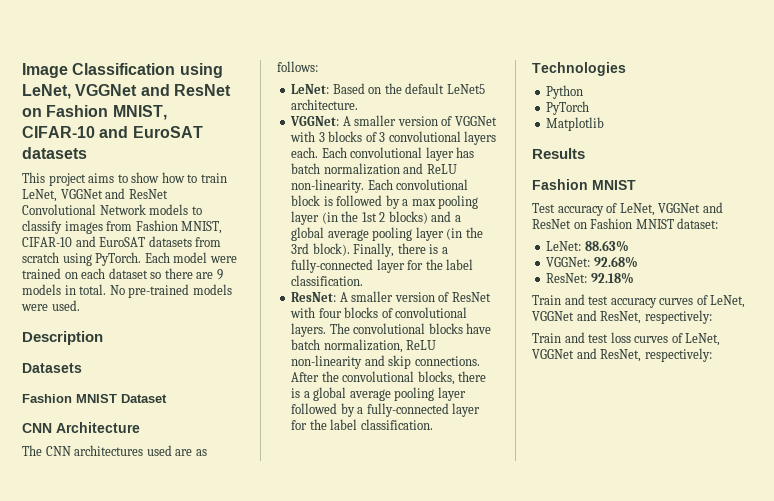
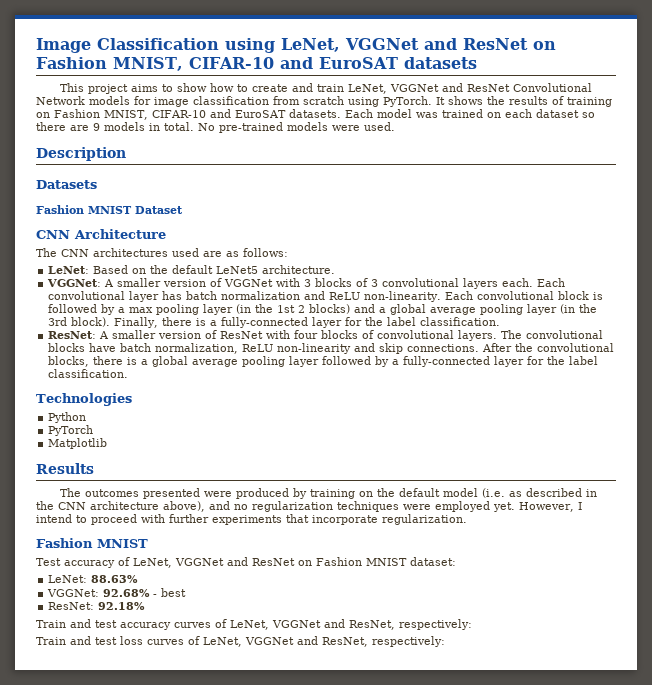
- This project aims to show how to train LeNet, VGGNet and ResNet Convolutional Network models to classify images from Fashion MNIST, CIFAR-10 and EuroSAT datasets from scratch using PyTorch.
+ This project aims to show how to create and train LeNet, VGGNet and ResNet Convolutional Network models for image classification from scratch using PyTorch. It shows the results of training on Fashion MNIST, CIFAR-10 and EuroSAT datasets.
- Each model were trained on each dataset so there are 9 models in total.
+ Each model was trained on each dataset so there are 9 models in total.
+ The outcomes presented were produced by training on the default model (i.e. as described in the CNN architecture above), and no regularization techniques were employed yet. However, I intend to proceed with further experiments that incorporate regularization.
- VGGNet: 92.68%
+ VGGNet: 92.68% - best

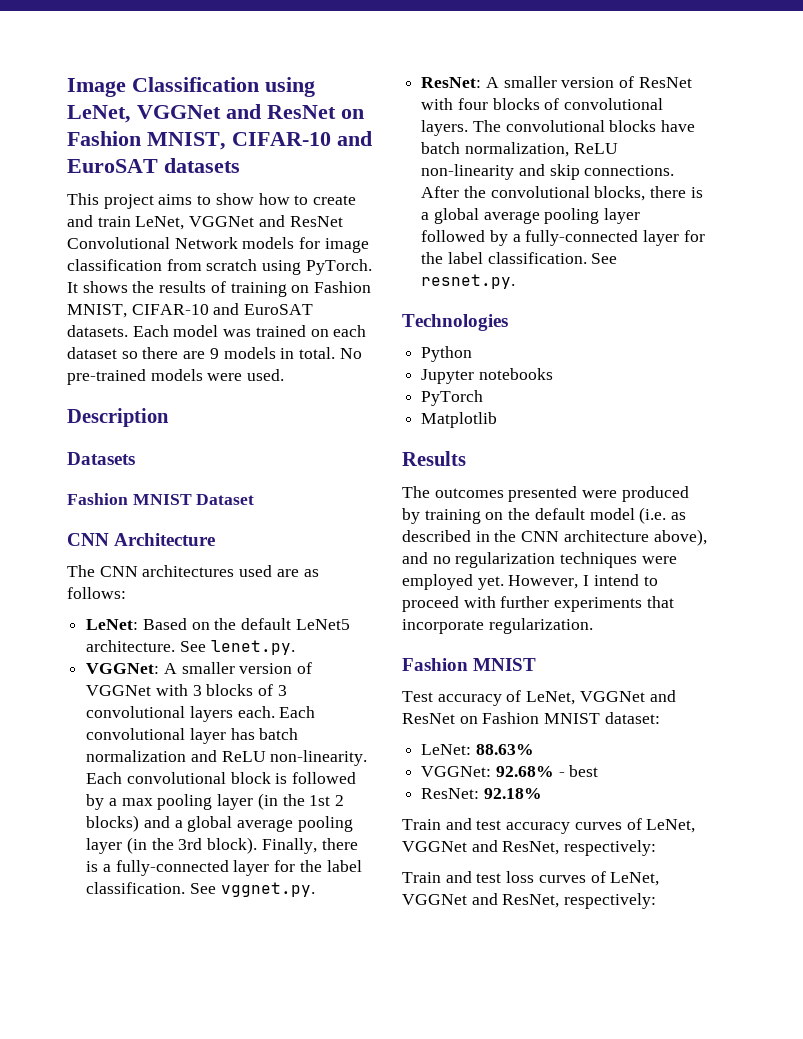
+ See lenet.py.
+ See vggnet.py.
+ See resnet.py.
+ Jupyter notebooks

